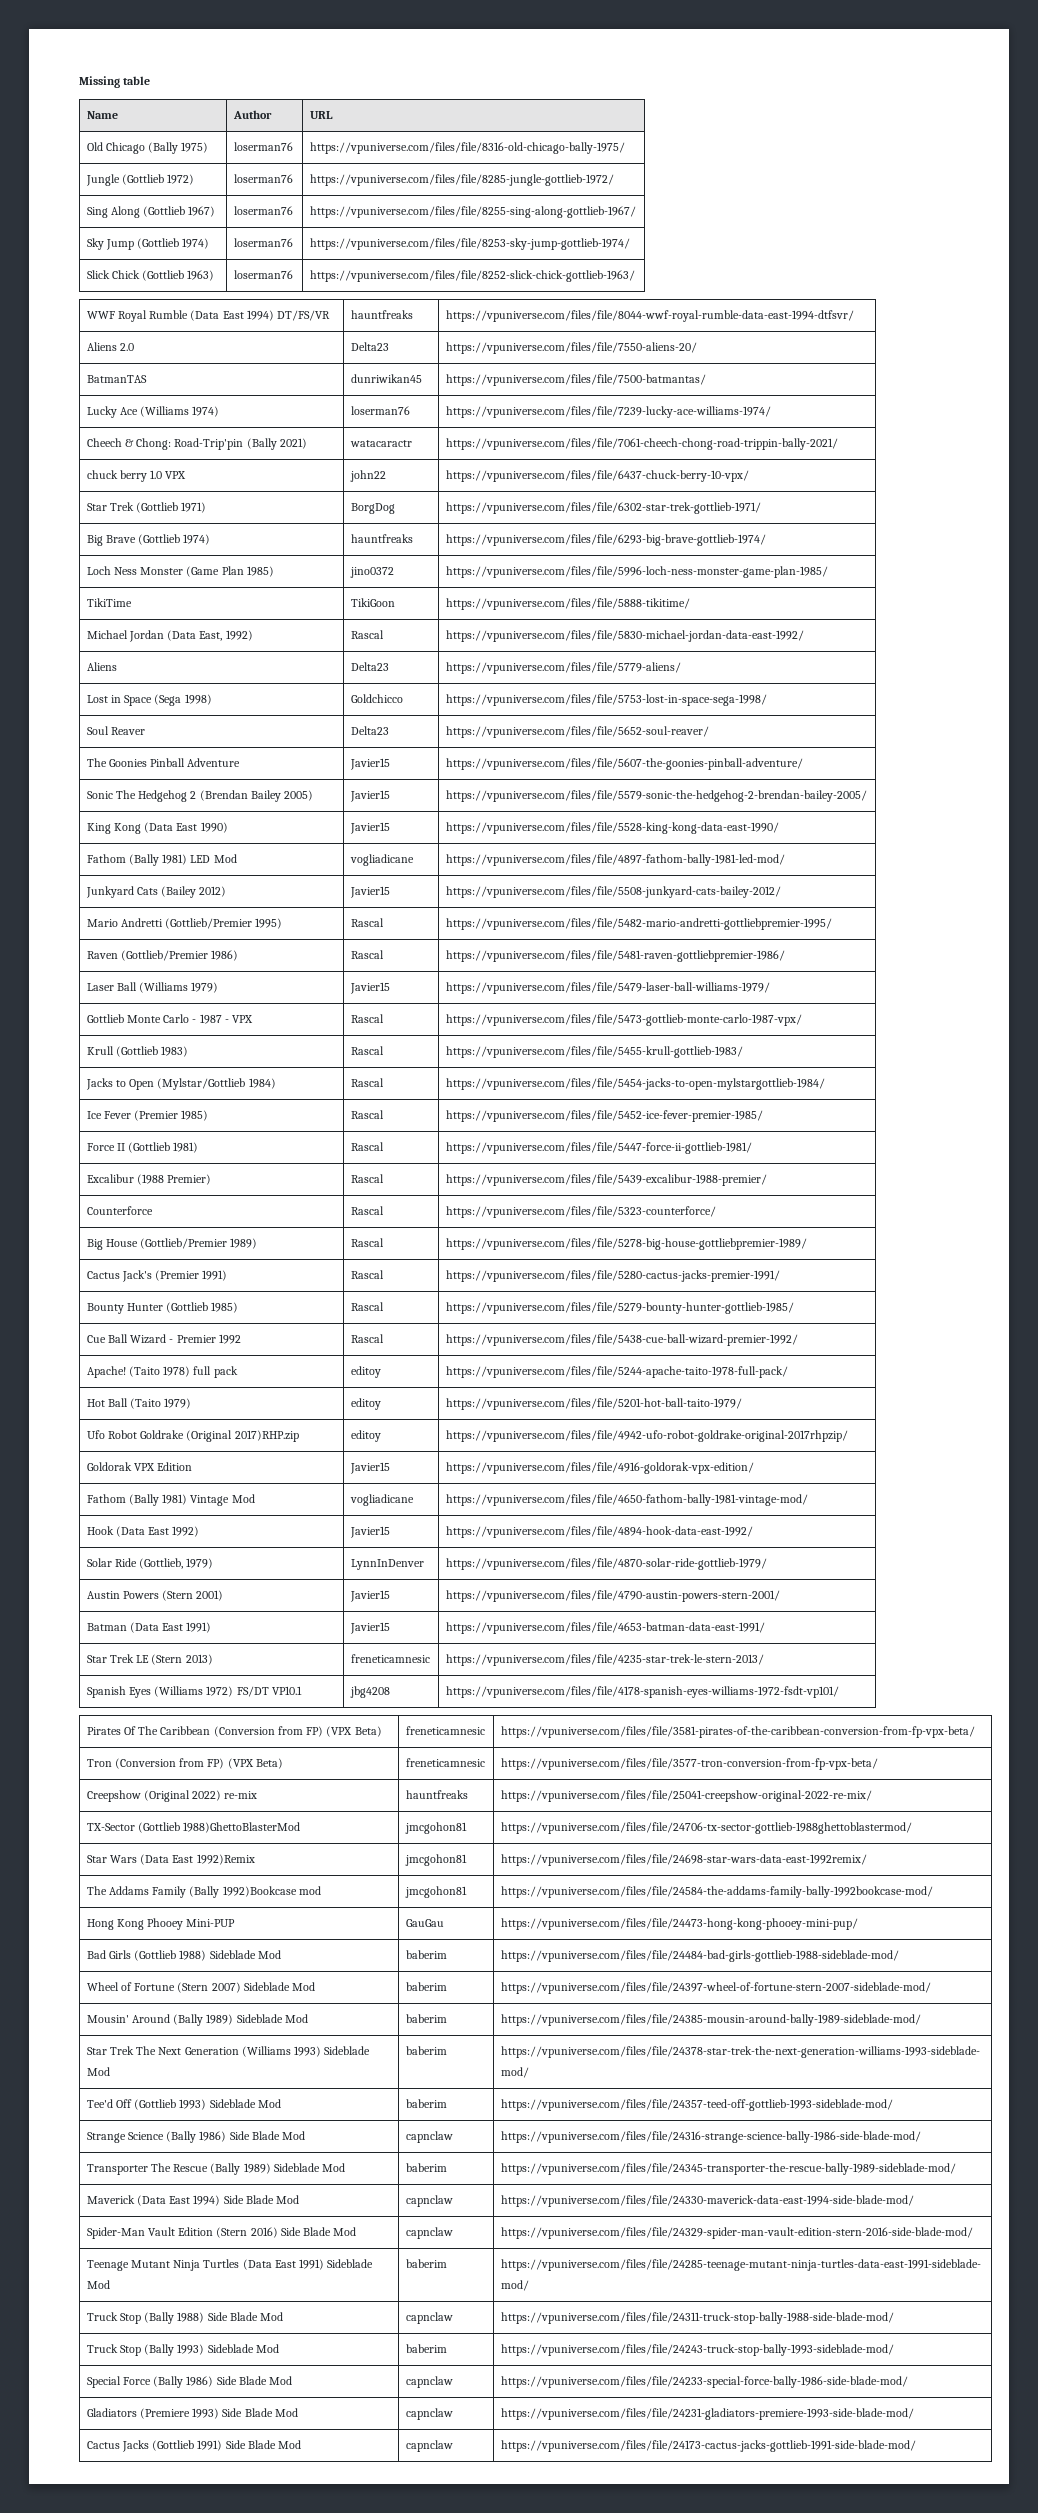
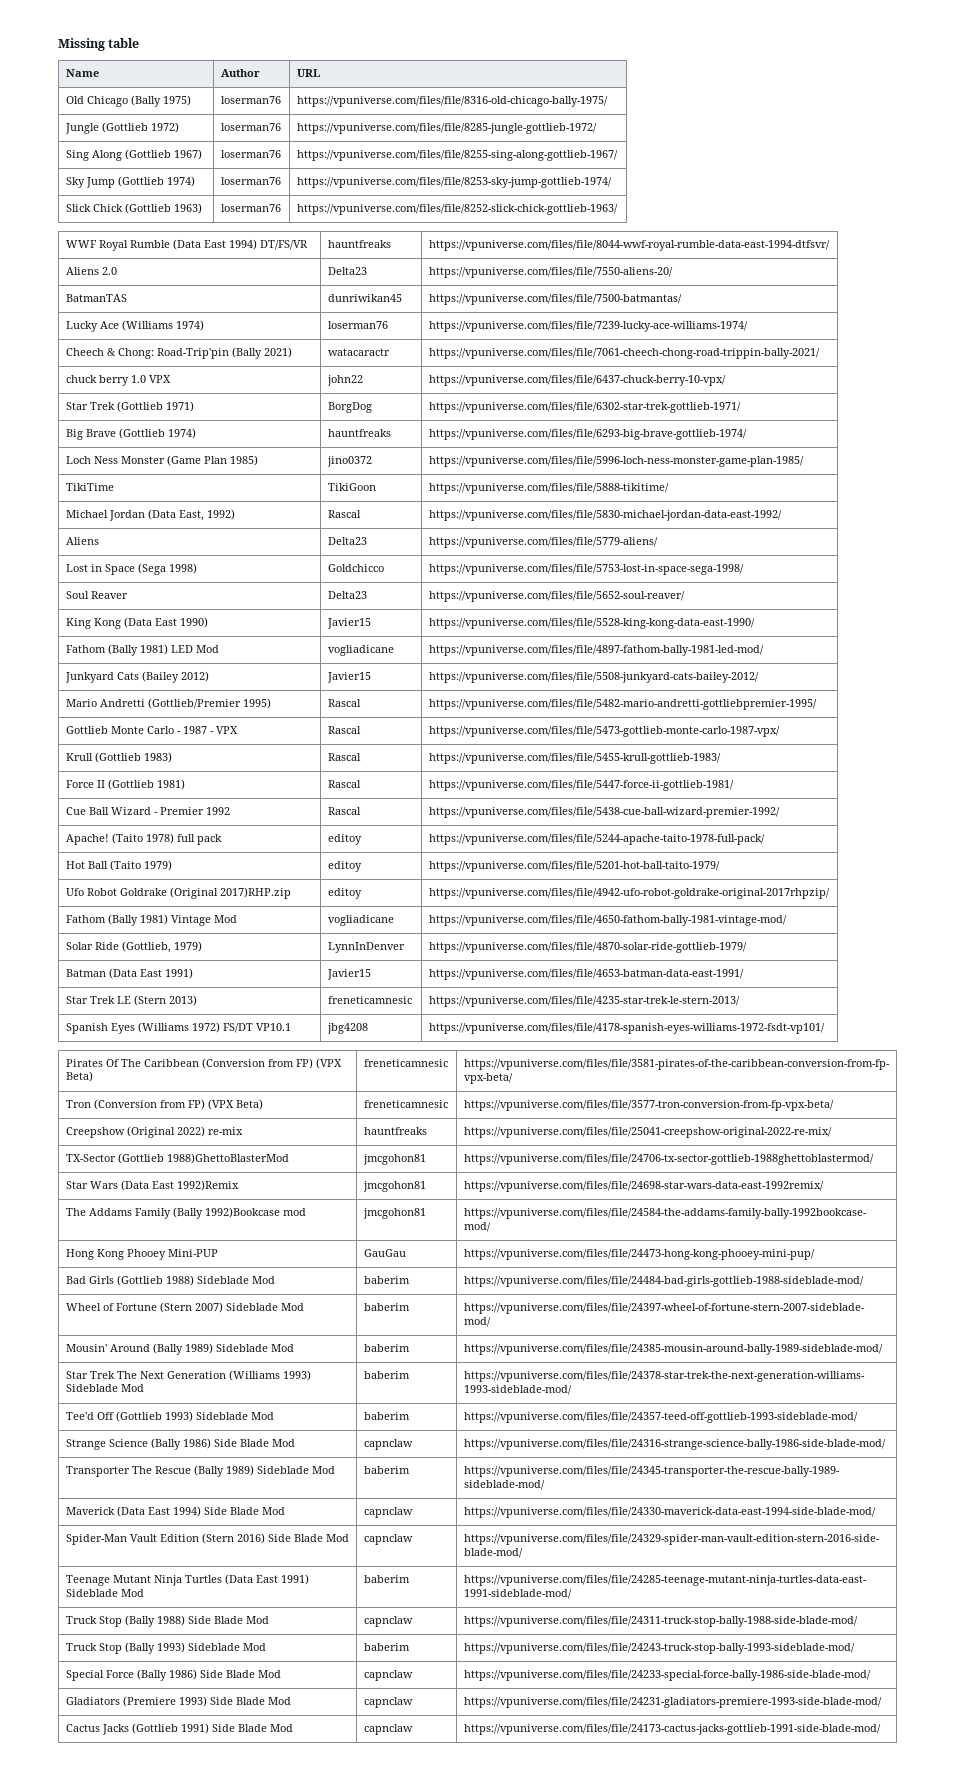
- The Goonies Pinball Adventure | Javier15 | https://vpuniverse.com/files/file/5607-the-goonies-pinball-adventure/
- Sonic The Hedgehog 2 (Brendan Bailey 2005) | Javier15 | https://vpuniverse.com/files/file/5579-sonic-the-hedgehog-2-brendan-bailey-2005/
- Raven (Gottlieb/Premier 1986) | Rascal | https://vpuniverse.com/files/file/5481-raven-gottliebpremier-1986/
- Laser Ball (Williams 1979) | Javier15 | https://vpuniverse.com/files/file/5479-laser-ball-williams-1979/
- Jacks to Open (Mylstar/Gottlieb 1984) | Rascal | https://vpuniverse.com/files/file/5454-jacks-to-open-mylstargottlieb-1984/
- Ice Fever (Premier 1985) | Rascal | https://vpuniverse.com/files/file/5452-ice-fever-premier-1985/
- Excalibur (1988 Premier) | Rascal | https://vpuniverse.com/files/file/5439-excalibur-1988-premier/
- Counterforce | Rascal | https://vpuniverse.com/files/file/5323-counterforce/
- Big House (Gottlieb/Premier 1989) | Rascal | https://vpuniverse.com/files/file/5278-big-house-gottliebpremier-1989/
- Cactus Jack's (Premier 1991) | Rascal | https://vpuniverse.com/files/file/5280-cactus-jacks-premier-1991/
- Bounty Hunter (Gottlieb 1985) | Rascal | https://vpuniverse.com/files/file/5279-bounty-hunter-gottlieb-1985/
- Goldorak VPX Edition | Javier15 | https://vpuniverse.com/files/file/4916-goldorak-vpx-edition/
- Hook (Data East 1992) | Javier15 | https://vpuniverse.com/files/file/4894-hook-data-east-1992/
- Austin Powers (Stern 2001) | Javier15 | https://vpuniverse.com/files/file/4790-austin-powers-stern-2001/

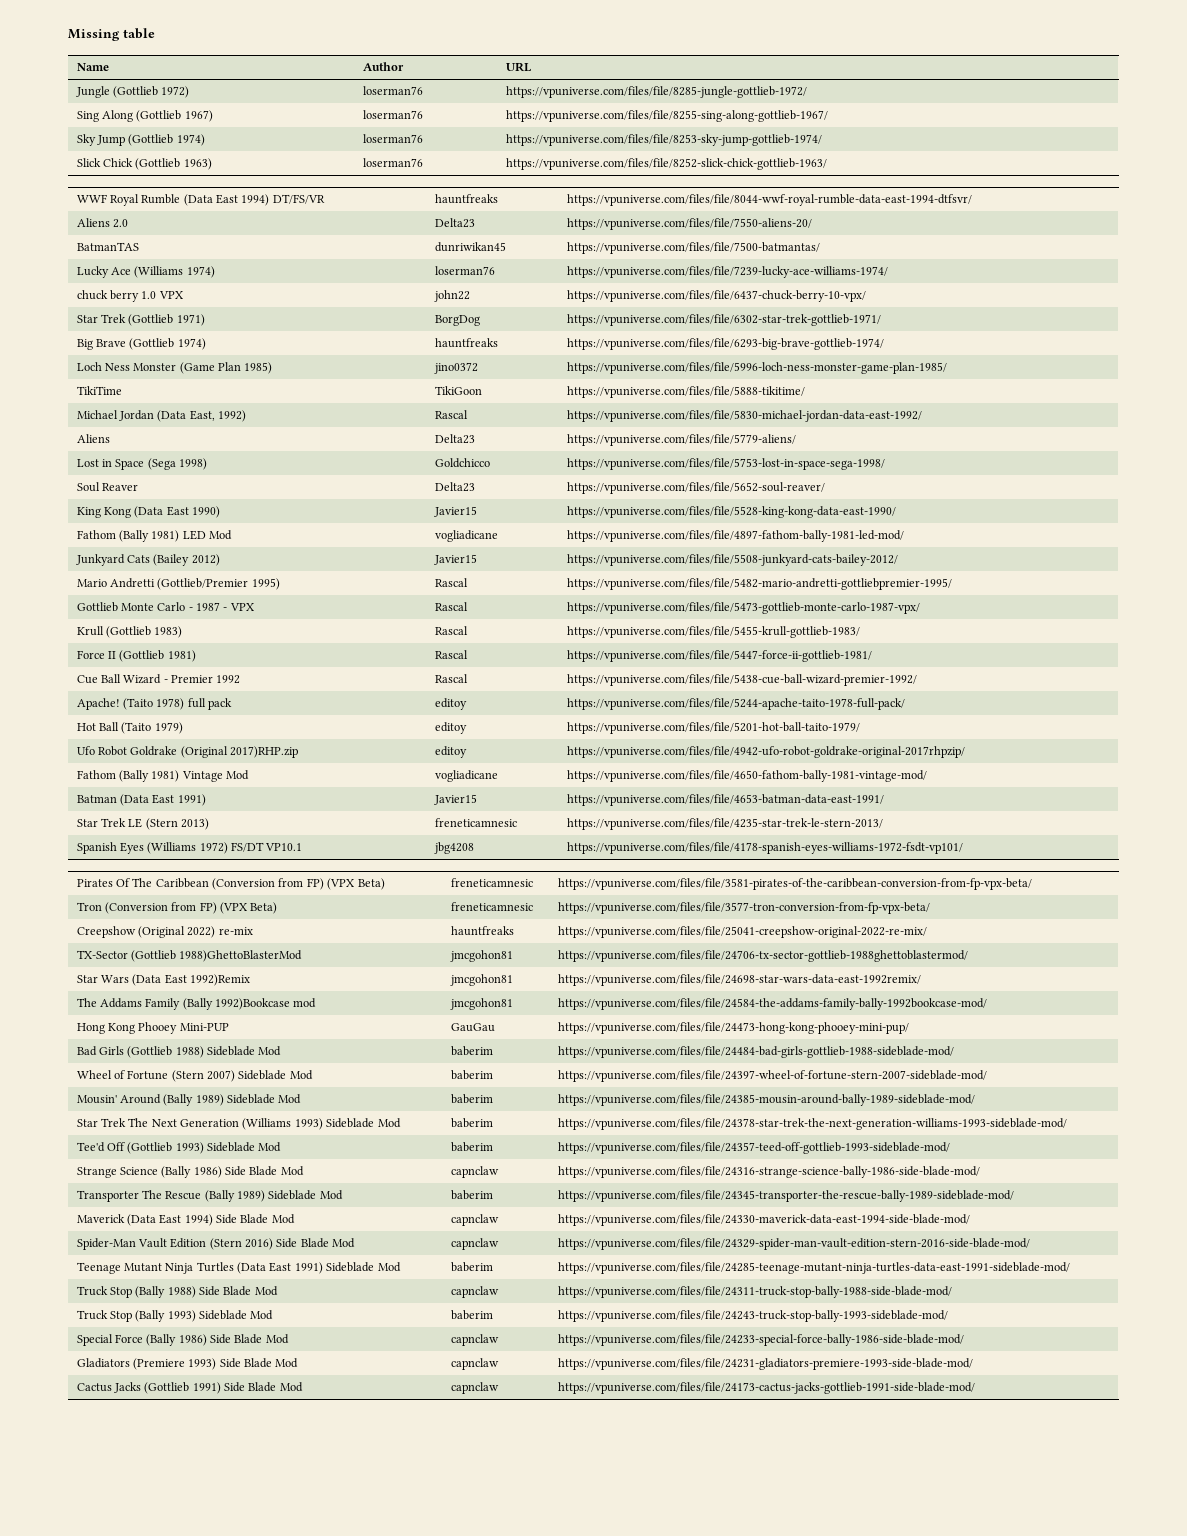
- Old Chicago (Bally 1975) | loserman76 | https://vpuniverse.com/files/file/8316-old-chicago-bally-1975/
- Cheech & Chong: Road-Trip'pin (Bally 2021) | watacaractr | https://vpuniverse.com/files/file/7061-cheech-chong-road-trippin-bally-2021/
- Solar Ride (Gottlieb, 1979) | LynnInDenver | https://vpuniverse.com/files/file/4870-solar-ride-gottlieb-1979/

